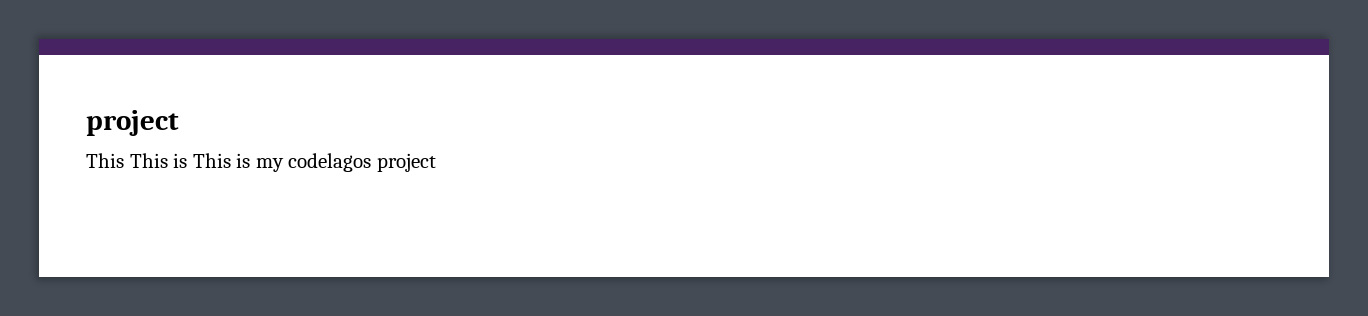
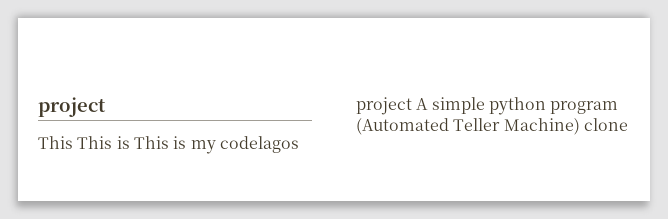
- This This is This is my codelagos project
+ This This is This is my codelagos project A simple python program (Automated Teller Machine) clone

